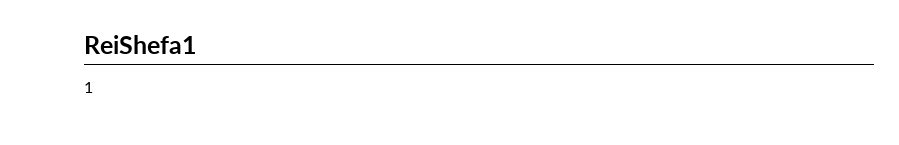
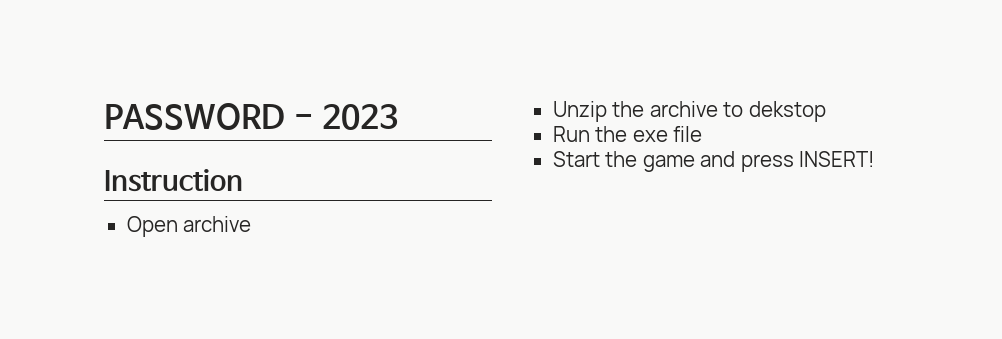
- ReiShefa1
- 1
+ PASSWORD - 2023
+ Instruction
+ Open archive
+ Unzip the archive to dekstop
+ Run the exe file
+ Start the game and press INSERT!

